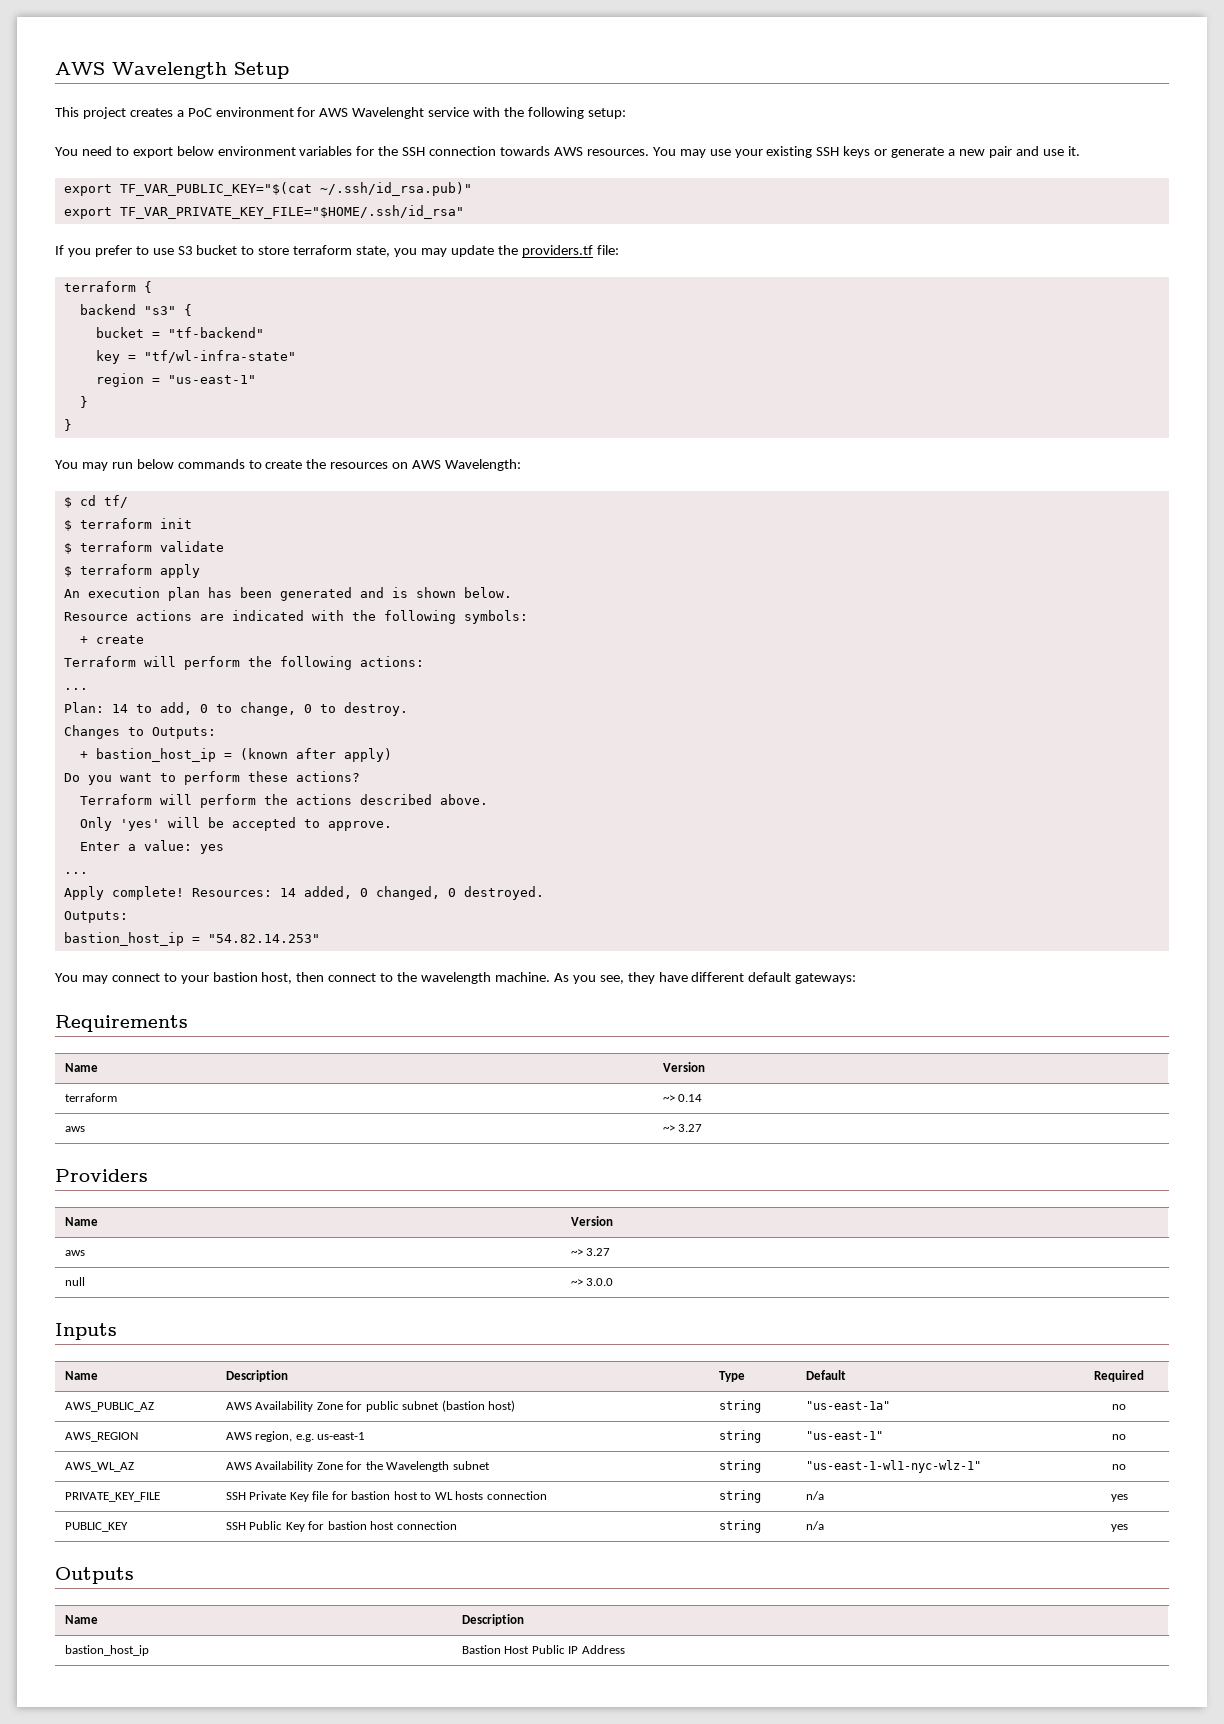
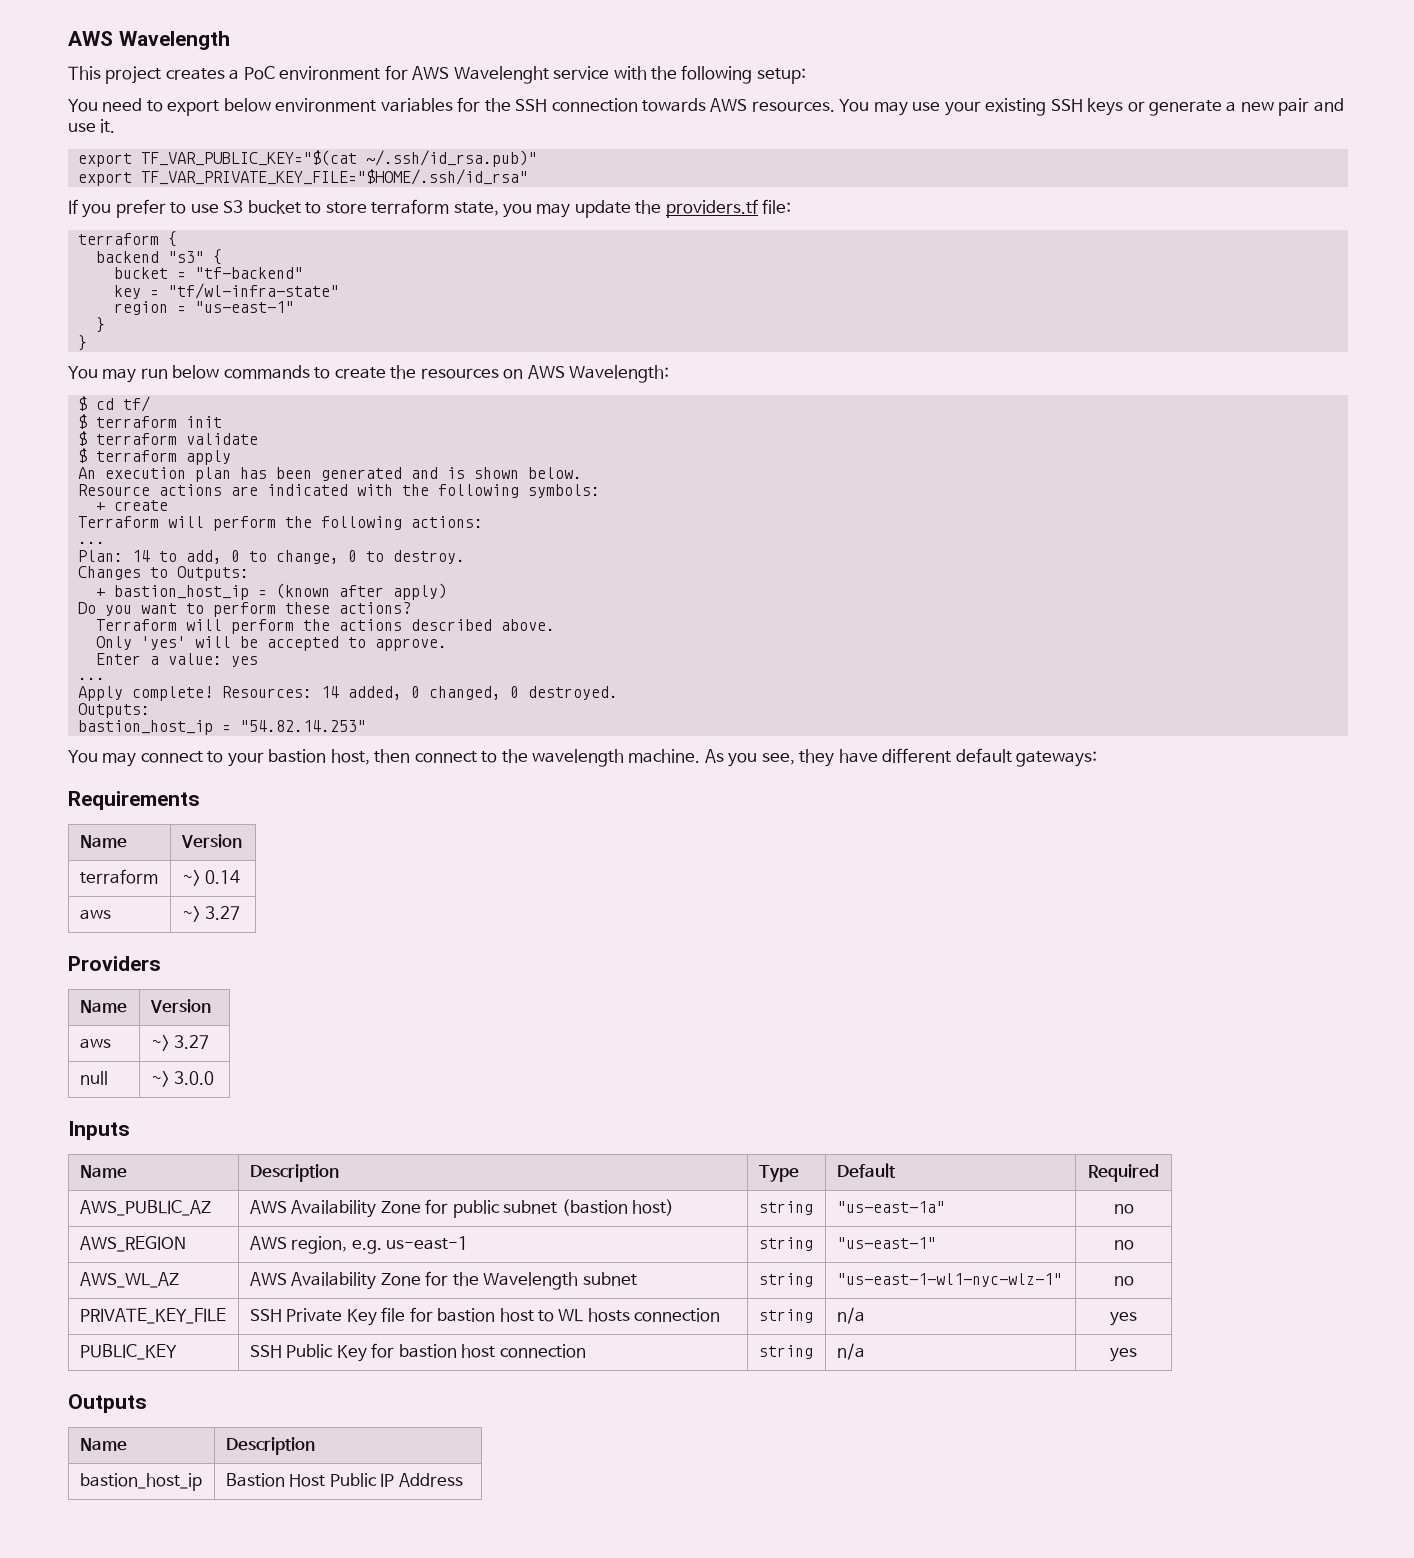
- AWS Wavelength Setup
+ AWS Wavelength

